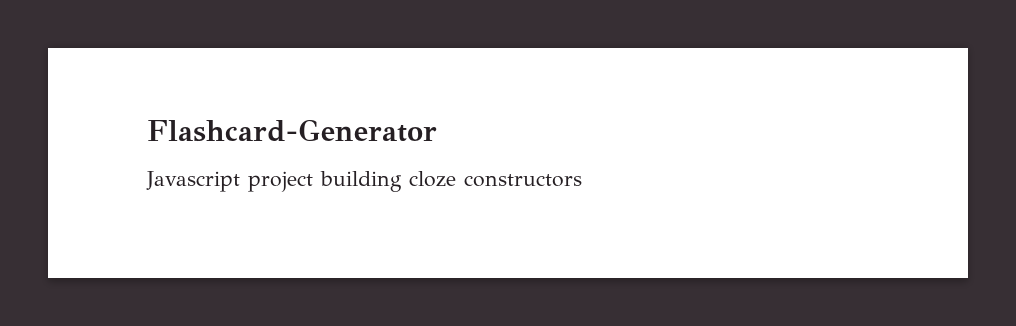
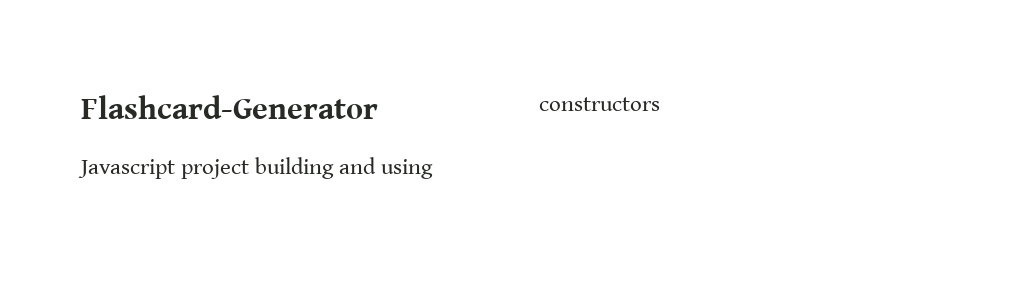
- Javascript project building cloze constructors
+ Javascript project building and using constructors

